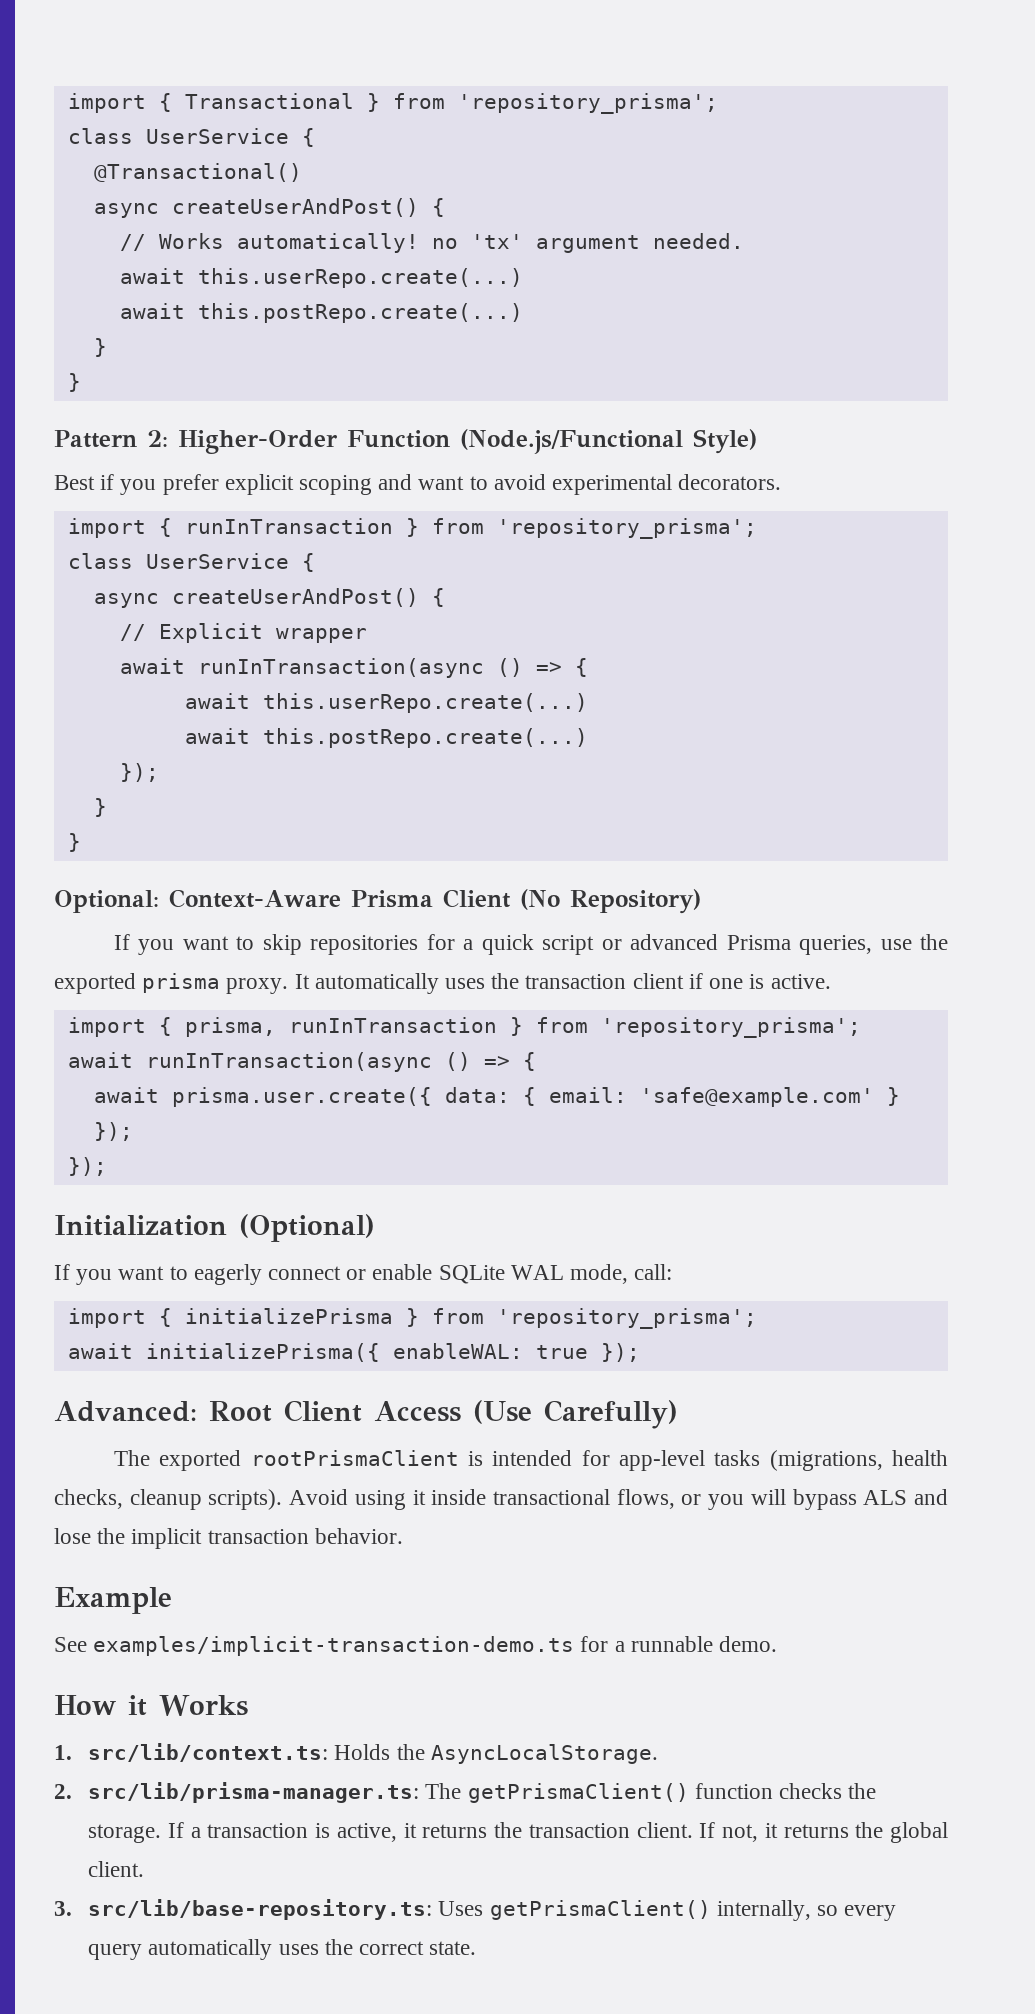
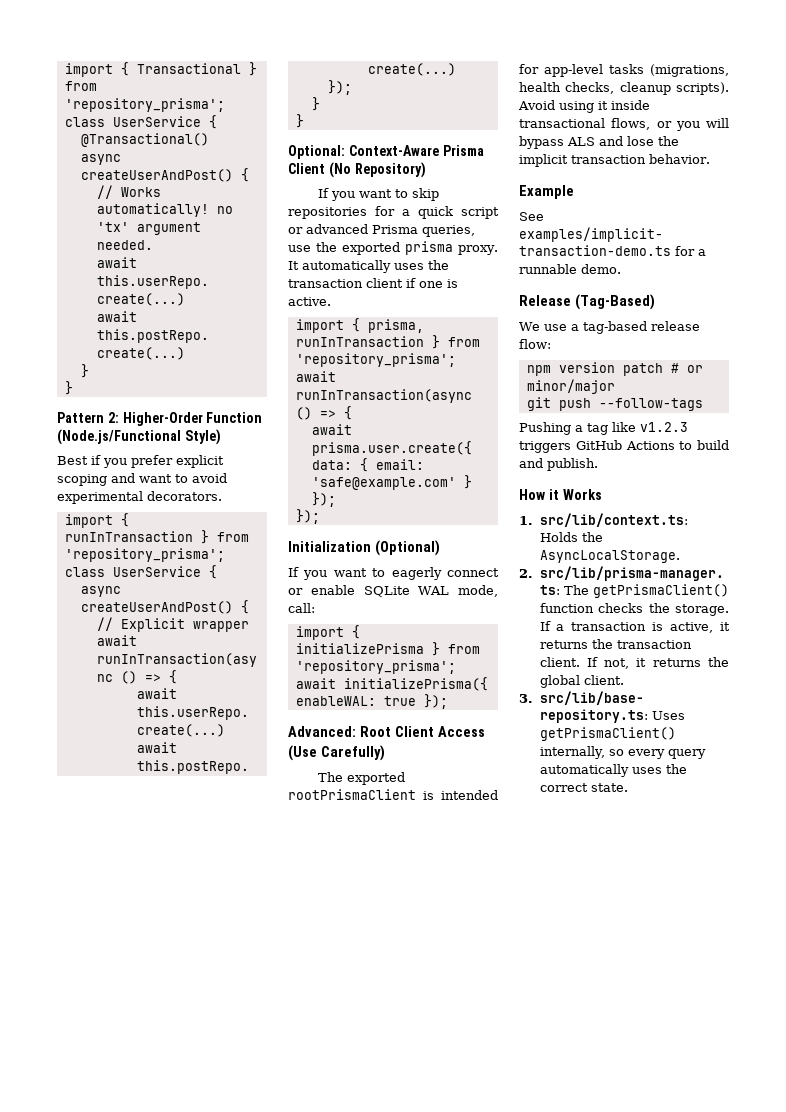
+ Release (Tag-Based)
+ We use a tag-based release flow:
+ npm version patch # or minor/major
+ git push --follow-tags
+ Pushing a tag like v1.2.3 triggers GitHub Actions to build and publish.

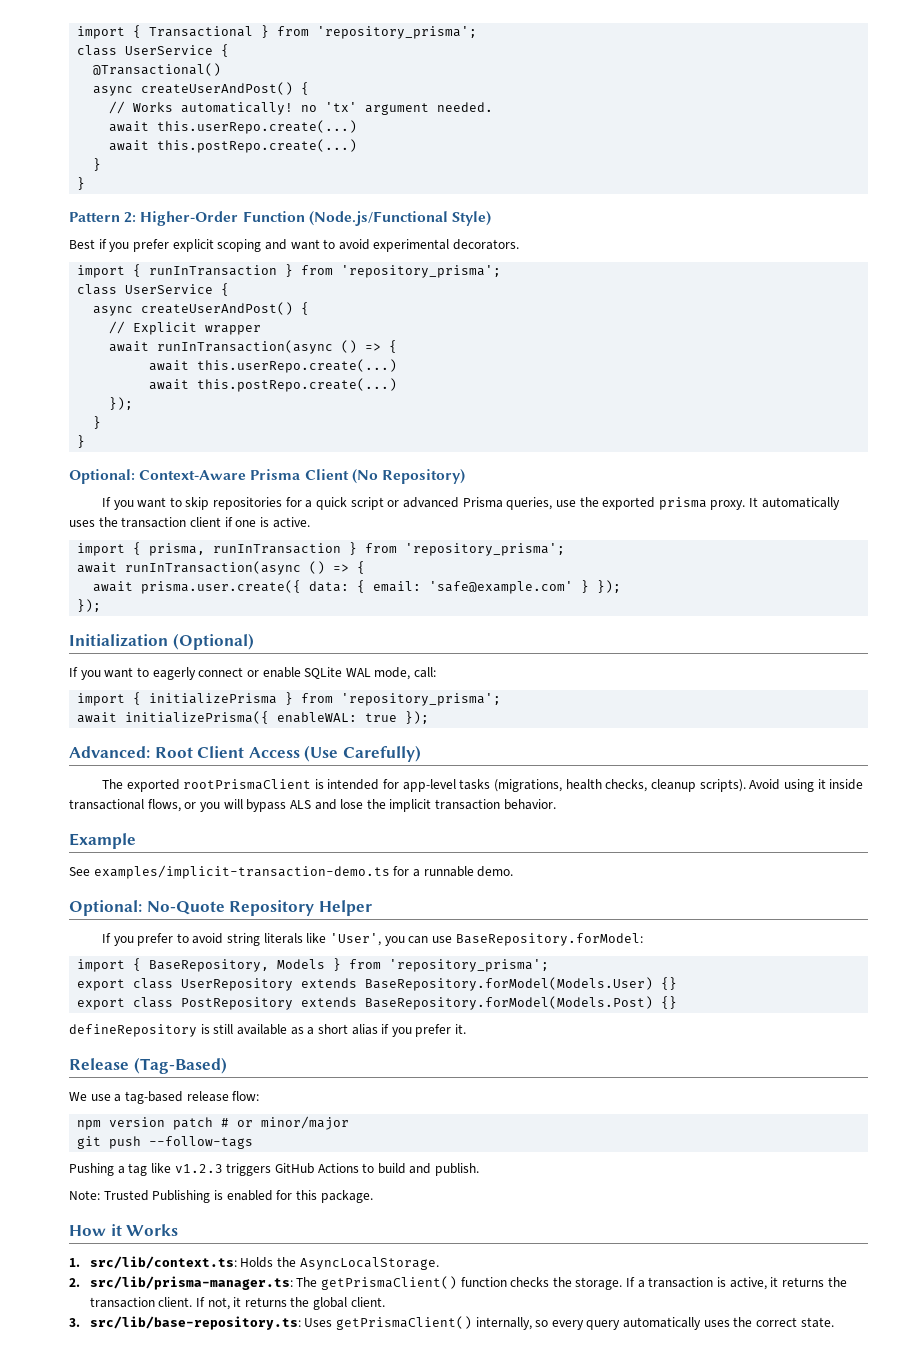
+ Optional: No-Quote Repository Helper
+ If you prefer to avoid string literals like 'User', you can use BaseRepository.forModel:
+ import { BaseRepository, Models } from 'repository_prisma';
+ export class UserRepository extends BaseRepository.forModel(Models.User) {}
+ export class PostRepository extends BaseRepository.forModel(Models.Post) {}
+ defineRepository is still available as a short alias if you prefer it.
+ Note: Trusted Publishing is enabled for this package.

